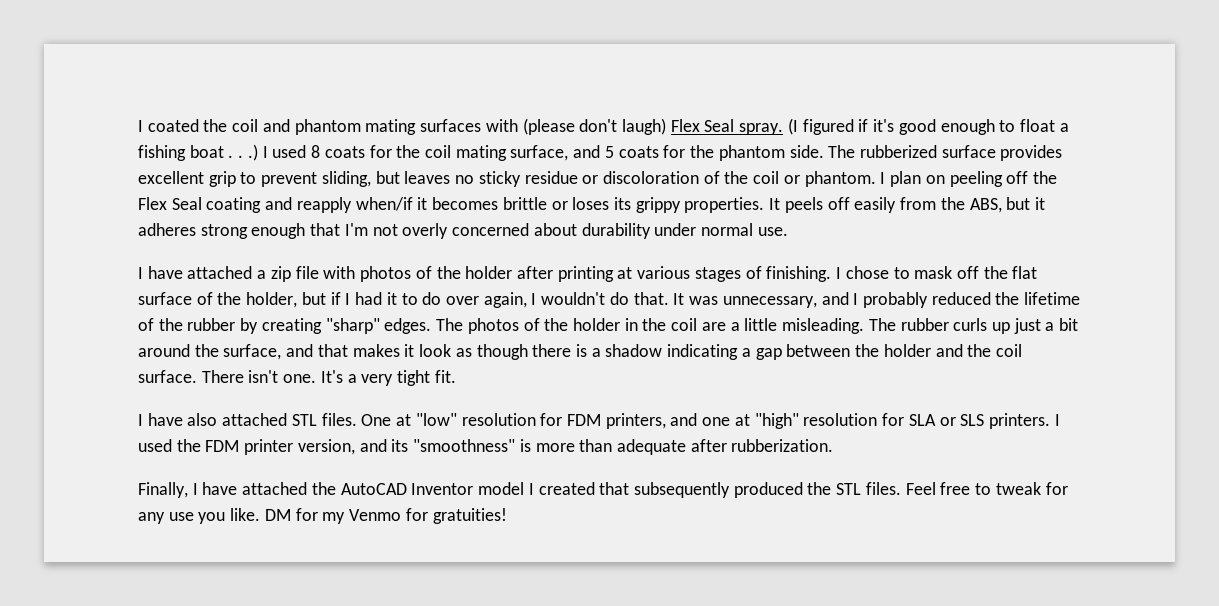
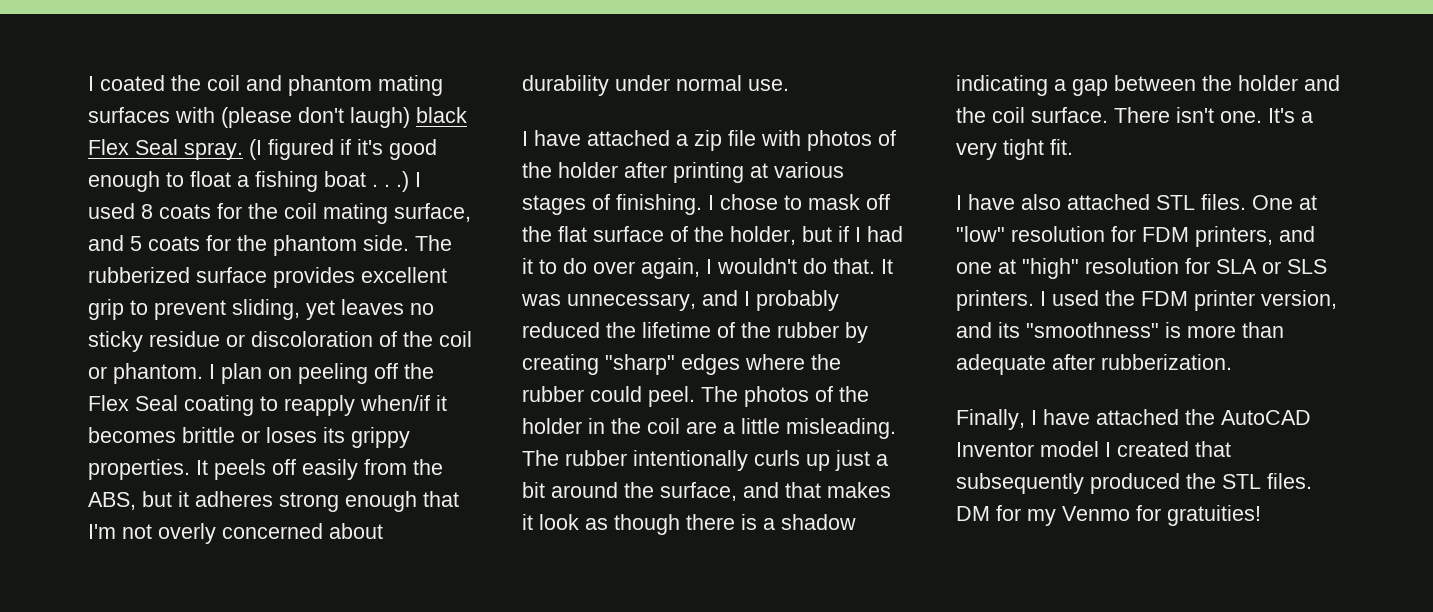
- I coated the coil and phantom mating surfaces with (please don't laugh) Flex Seal spray.
+ I coated the coil and phantom mating surfaces with (please don't laugh) black Flex Seal spray.
- The rubberized surface provides excellent grip to prevent sliding, but leaves no sticky residue or discoloration of the coil or phantom.
+ The rubberized surface provides excellent grip to prevent sliding, yet leaves no sticky residue or discoloration of the coil or phantom.
- I plan on peeling off the Flex Seal coating and reapply when/if it becomes brittle or loses its grippy properties.
+ I plan on peeling off the Flex Seal coating to reapply when/if it becomes brittle or loses its grippy properties.
- It was unnecessary, and I probably reduced the lifetime of the rubber by creating "sharp" edges.
+ It was unnecessary, and I probably reduced the lifetime of the rubber by creating "sharp" edges where the rubber could peel.
- The rubber curls up just a bit around the surface, and that makes it look as though there is a shadow indicating a gap between the holder and the coil surface.
+ The rubber intentionally curls up just a bit around the surface, and that makes it look as though there is a shadow indicating a gap between the holder and the coil surface.
- Feel free to tweak for any use you like.

